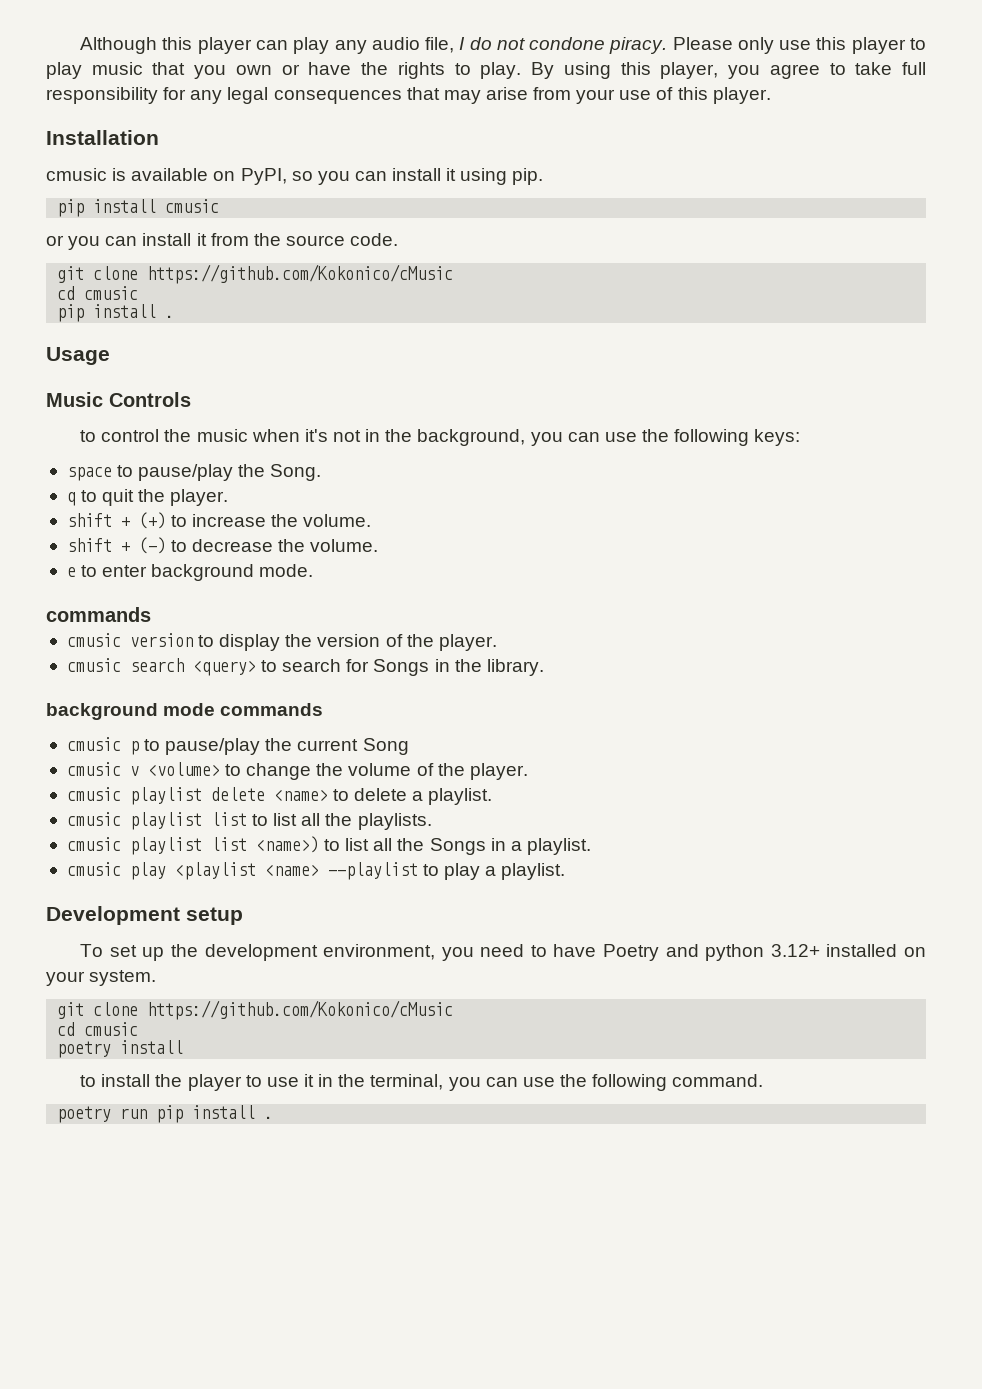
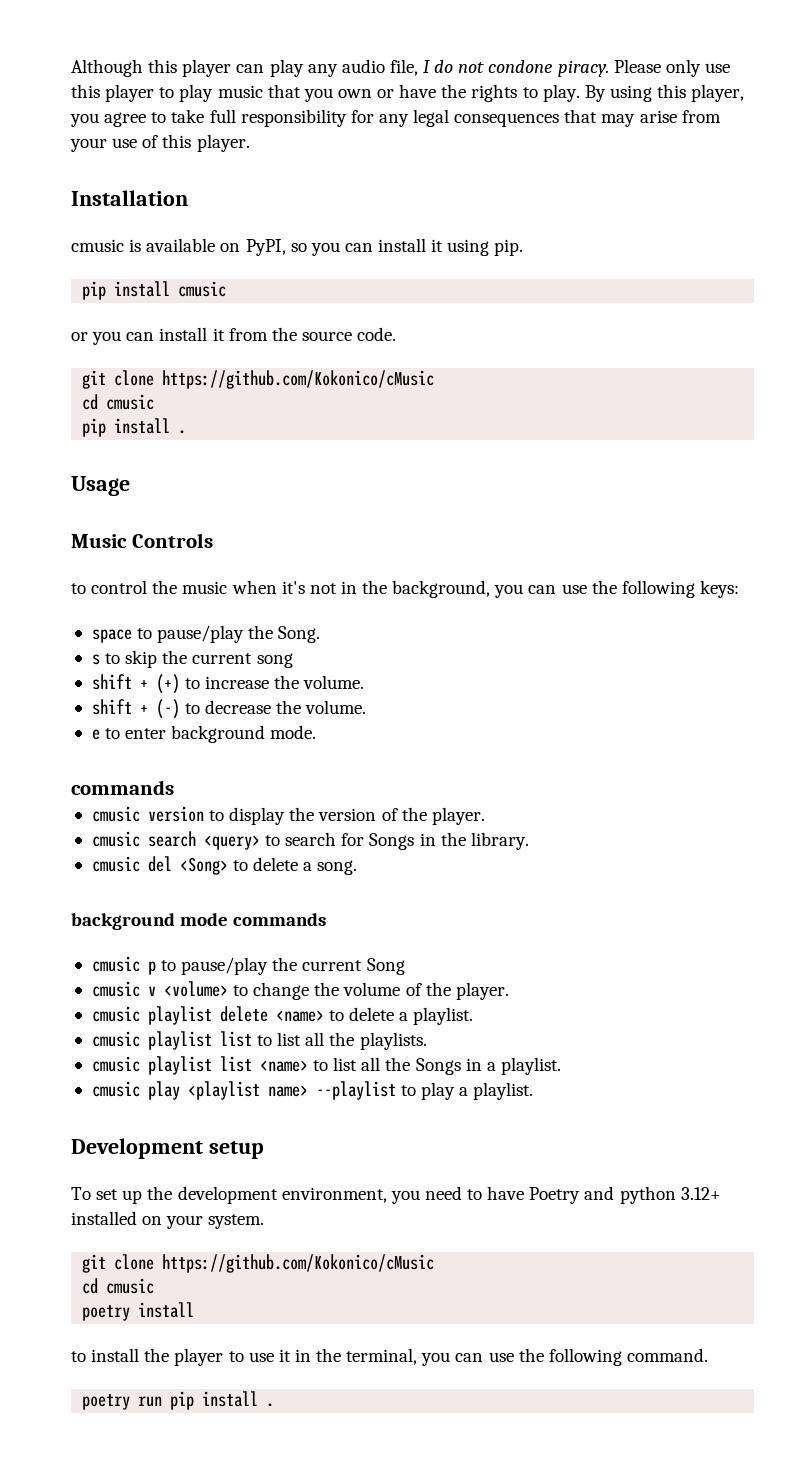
- q to quit the player.
+ s to skip the current song
+ cmusic del <Song> to delete a song.
- cmusic playlist list <name>) to list all the Songs in a playlist.
+ cmusic playlist list <name> to list all the Songs in a playlist.
- cmusic play <playlist <name> --playlist to play a playlist.
+ cmusic play <playlist name> --playlist to play a playlist.

